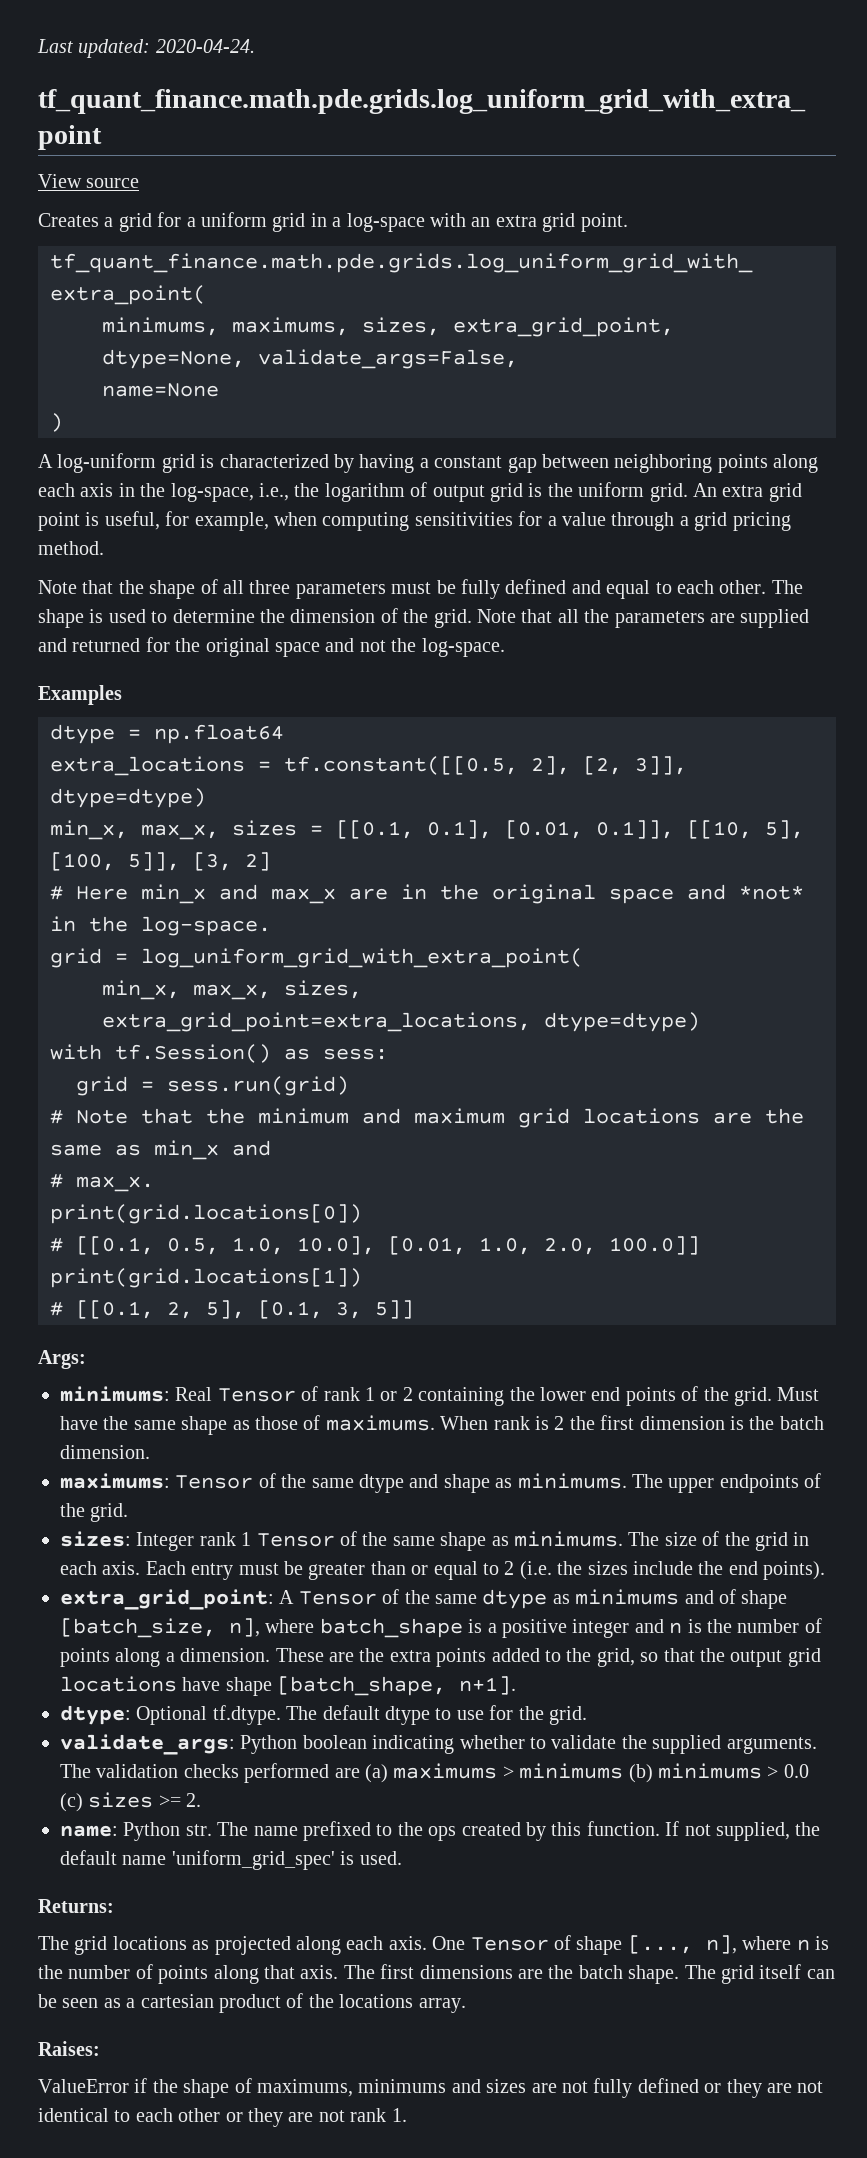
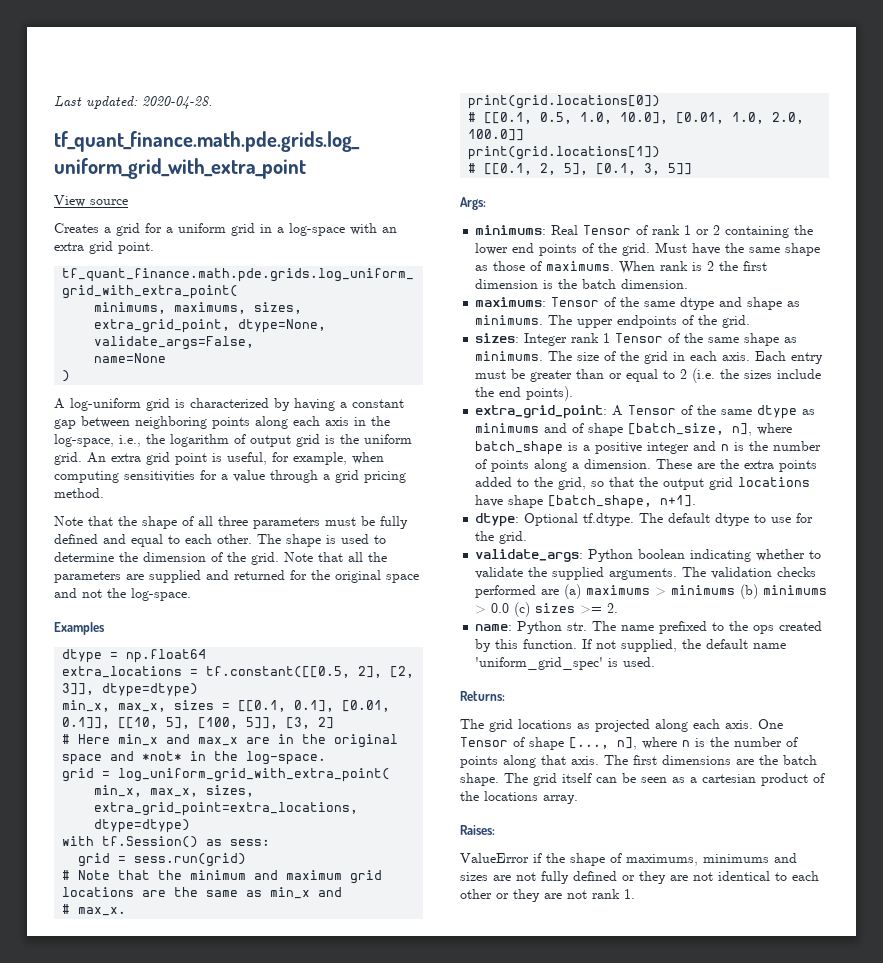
- Last updated: 2020-04-24.
+ Last updated: 2020-04-28.

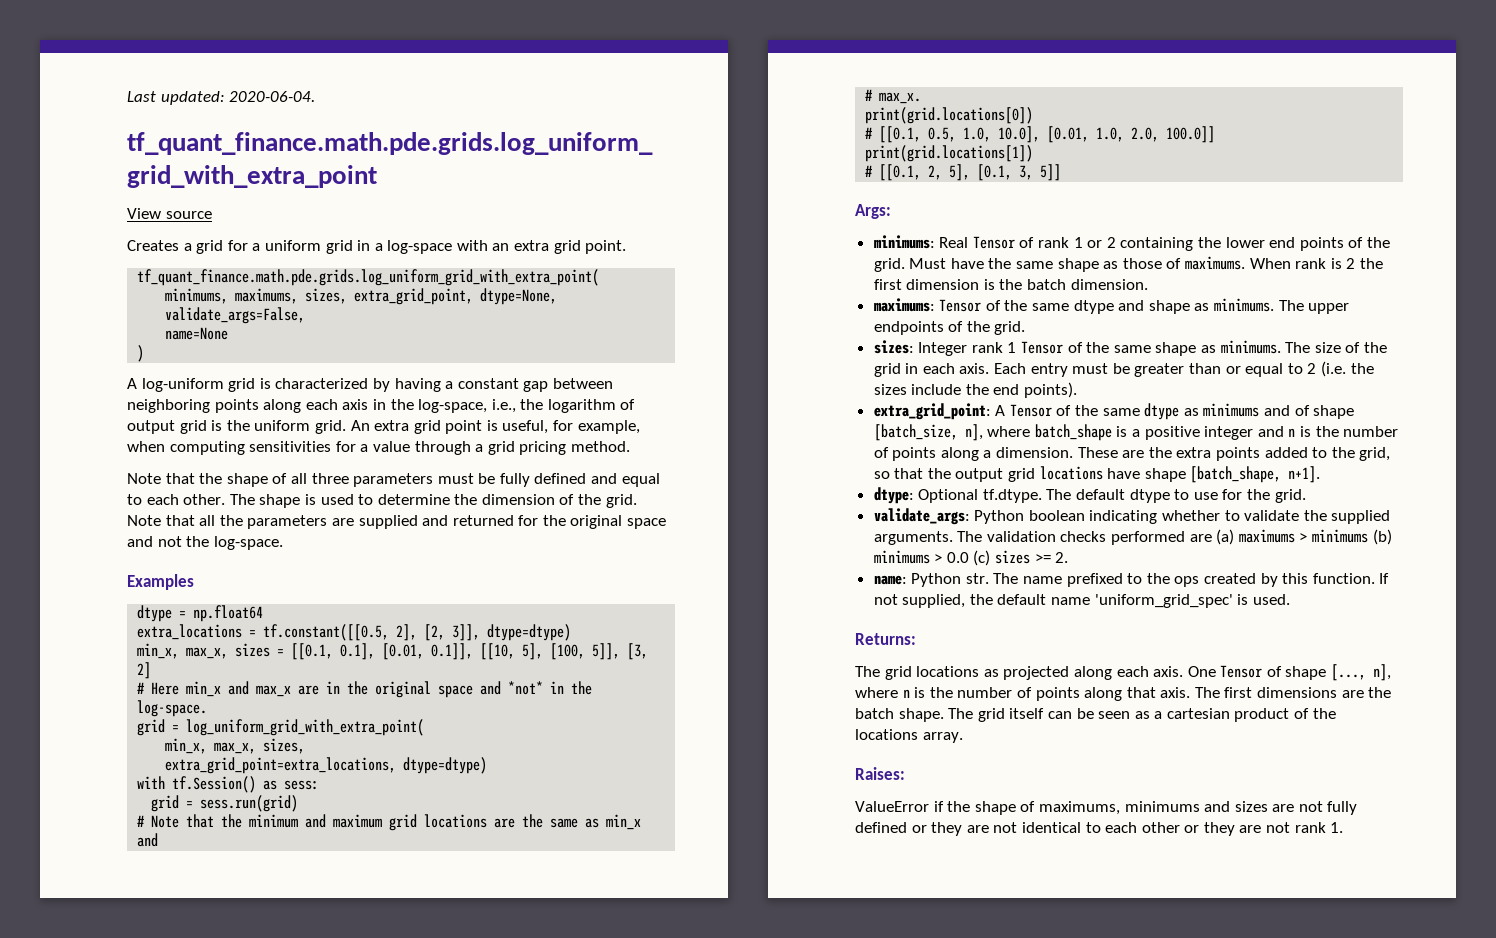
- Last updated: 2020-04-28.
+ Last updated: 2020-06-04.

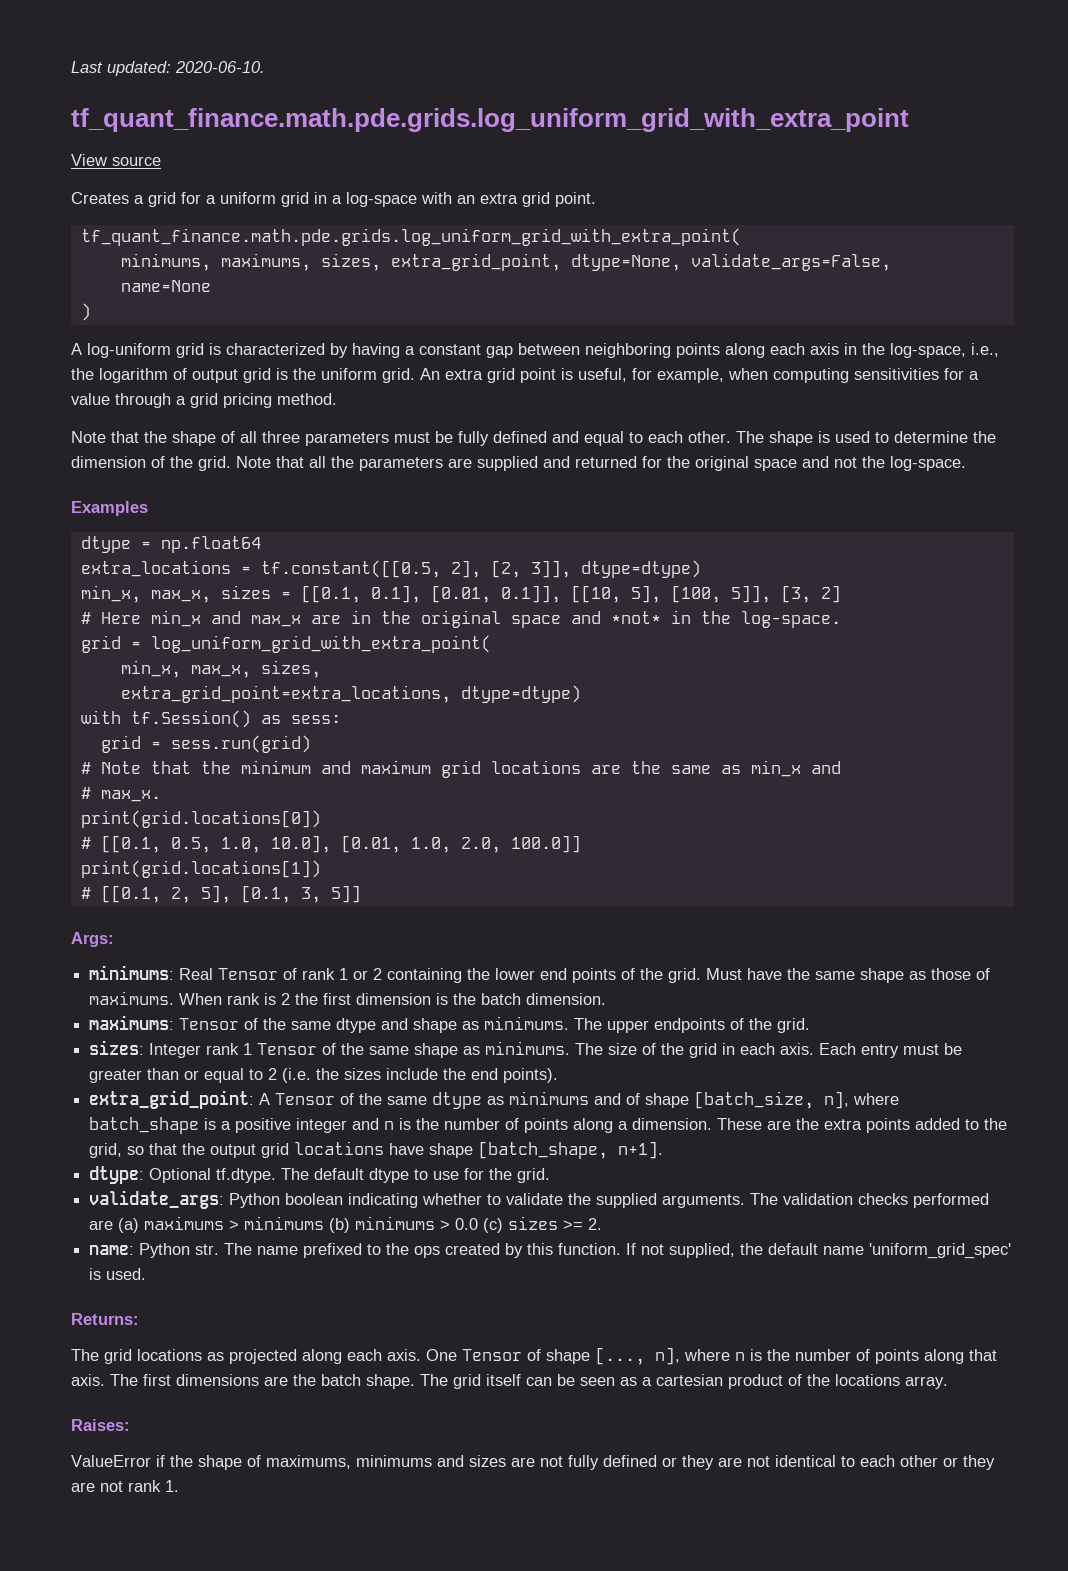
- Last updated: 2020-06-04.
+ Last updated: 2020-06-10.

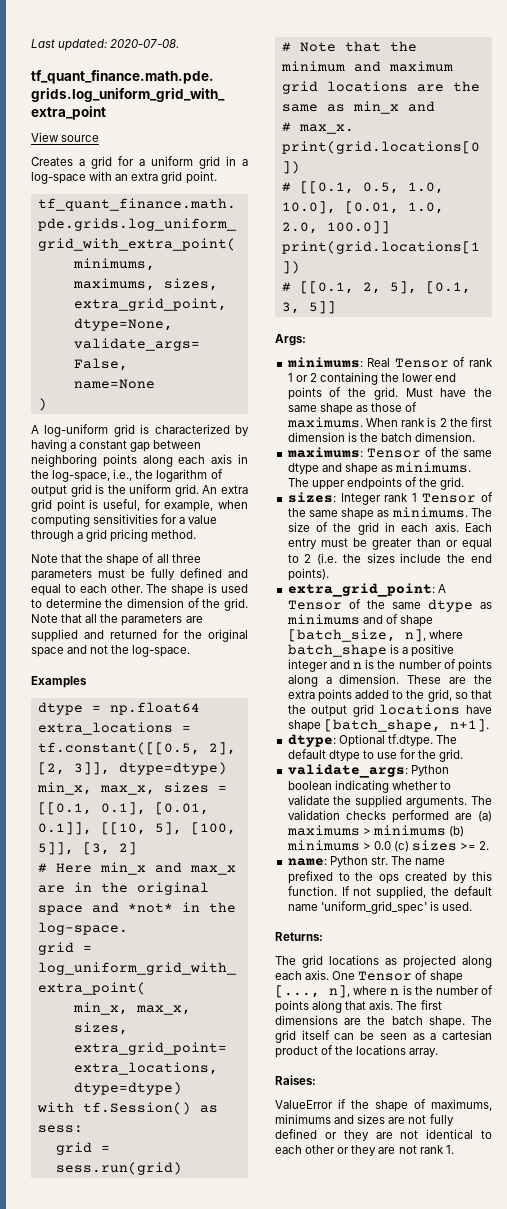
- Last updated: 2020-06-10.
+ Last updated: 2020-07-08.

